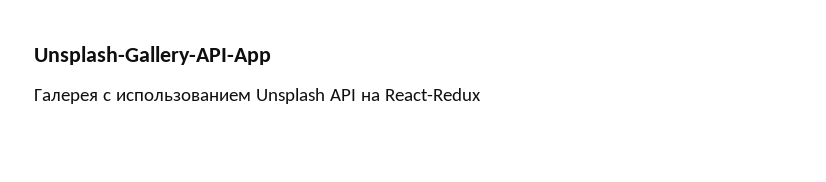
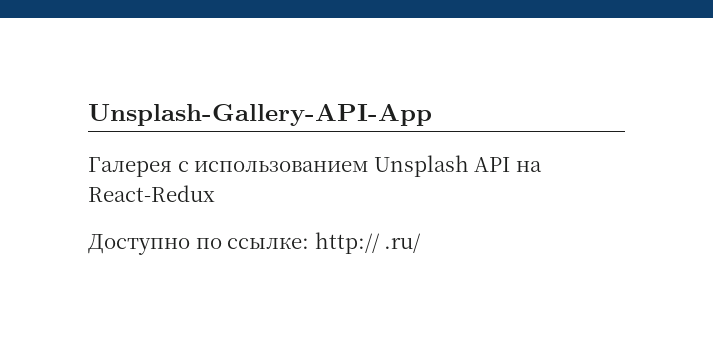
+ Доступно по ссылке: http:// .ru/

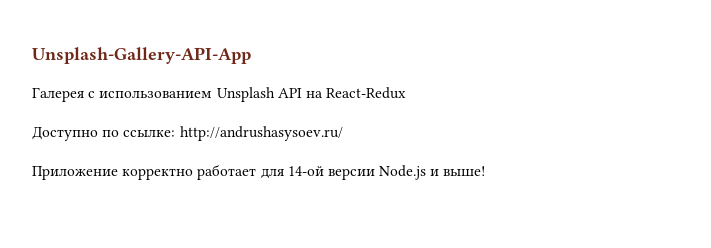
- Доступно по ссылке: http:// .ru/
+ Доступно по ссылке: http://andrushasysoev.ru/
+ Приложение корректно работает для 14-ой версии Node.js и выше!

